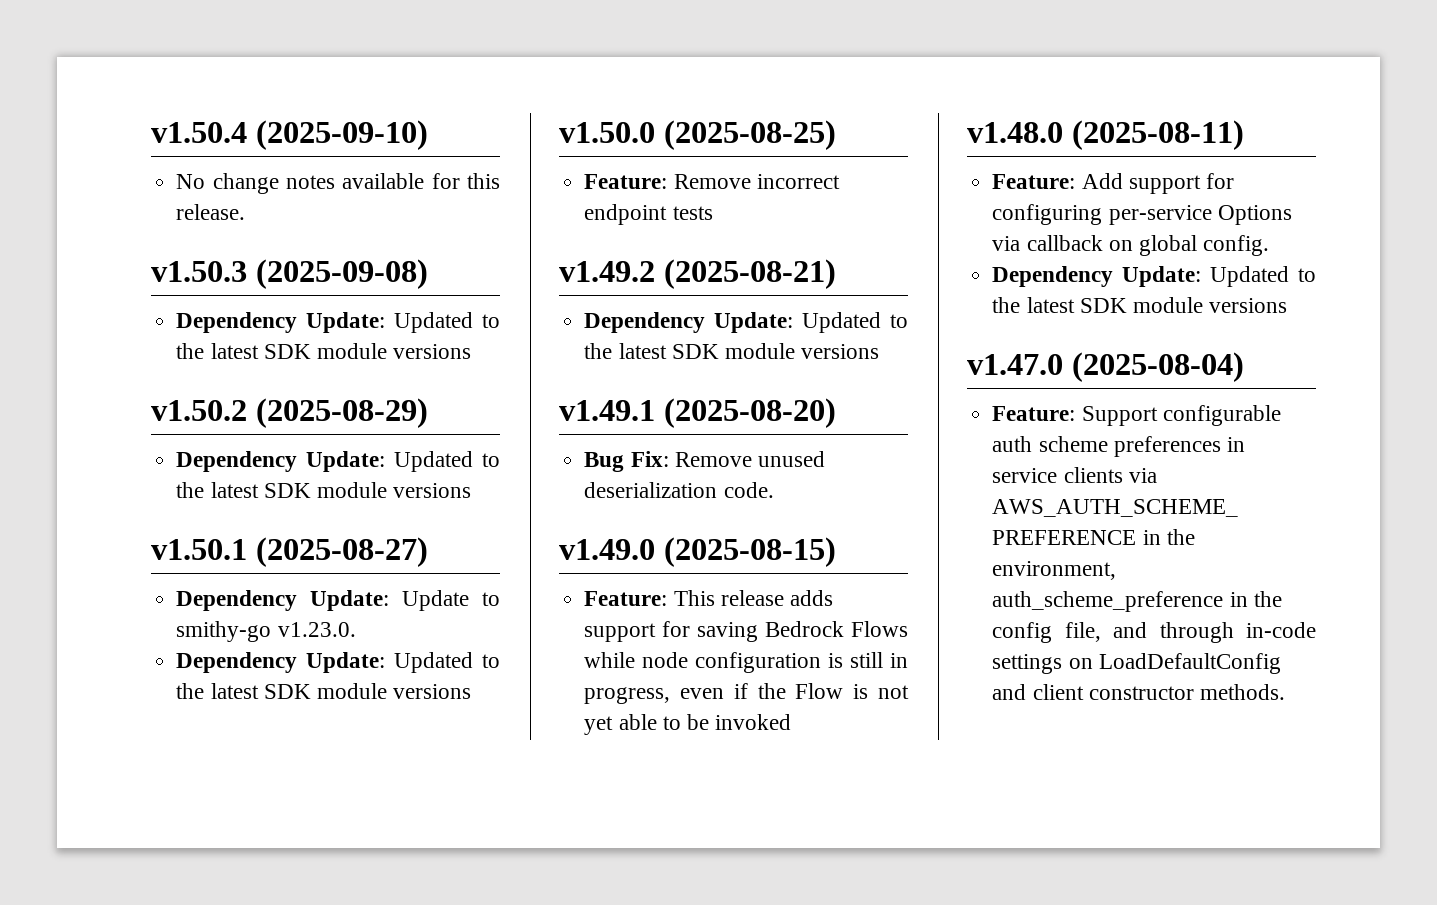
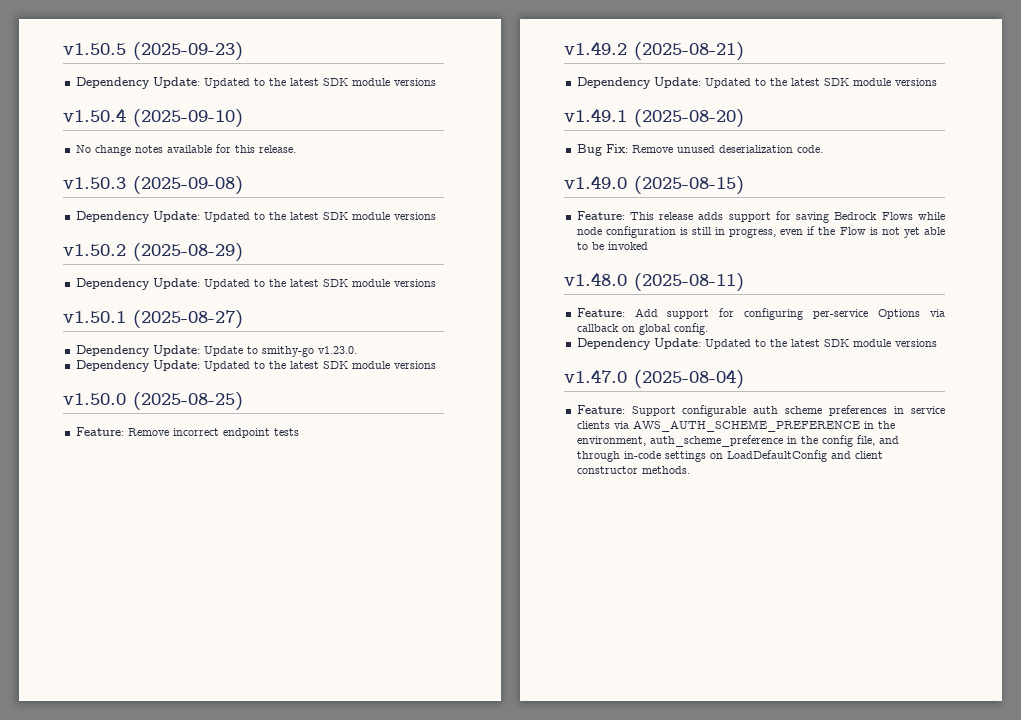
+ v1.50.5 (2025-09-23)
+ Dependency Update: Updated to the latest SDK module versions

